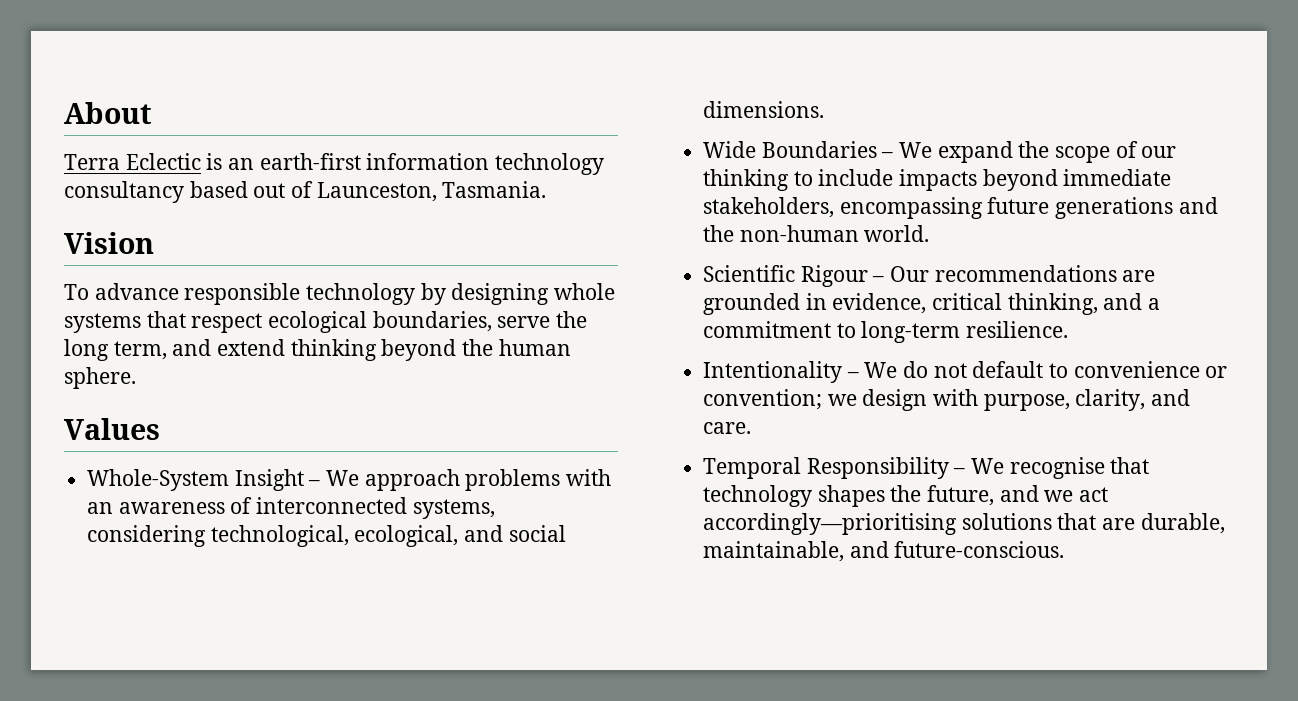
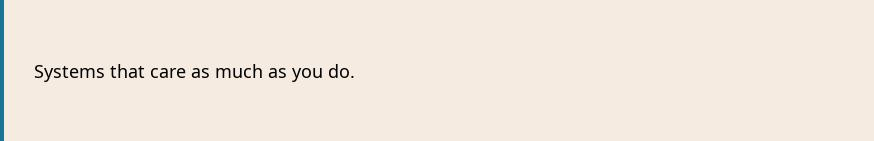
- About
- Terra Eclectic is an earth-first information technology consultancy based out of Launceston, Tasmania.
- Vision
- To advance responsible technology by designing whole systems that respect ecological boundaries, serve the long term, and extend thinking beyond the human sphere.
- Values
- Whole-System Insight – We approach problems with an awareness of interconnected systems, considering technological, ecological, and social dimensions.
- Wide Boundaries – We expand the scope of our thinking to include impacts beyond immediate stakeholders, encompassing future generations and the non-human world.
- Scientific Rigour – Our recommendations are grounded in evidence, critical thinking, and a commitment to long-term resilience.
- Intentionality – We do not default to convenience or convention; we design with purpose, clarity, and care.
- Temporal Responsibility – We recognise that technology shapes the future, and we act accordingly—prioritising solutions that are durable, maintainable, and future-conscious.
+ Systems that care as much as you do.

